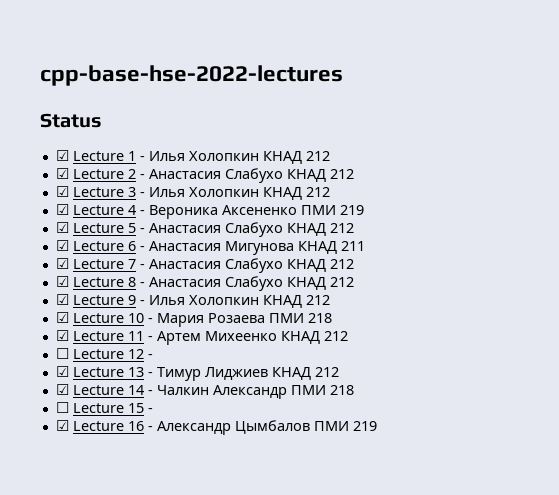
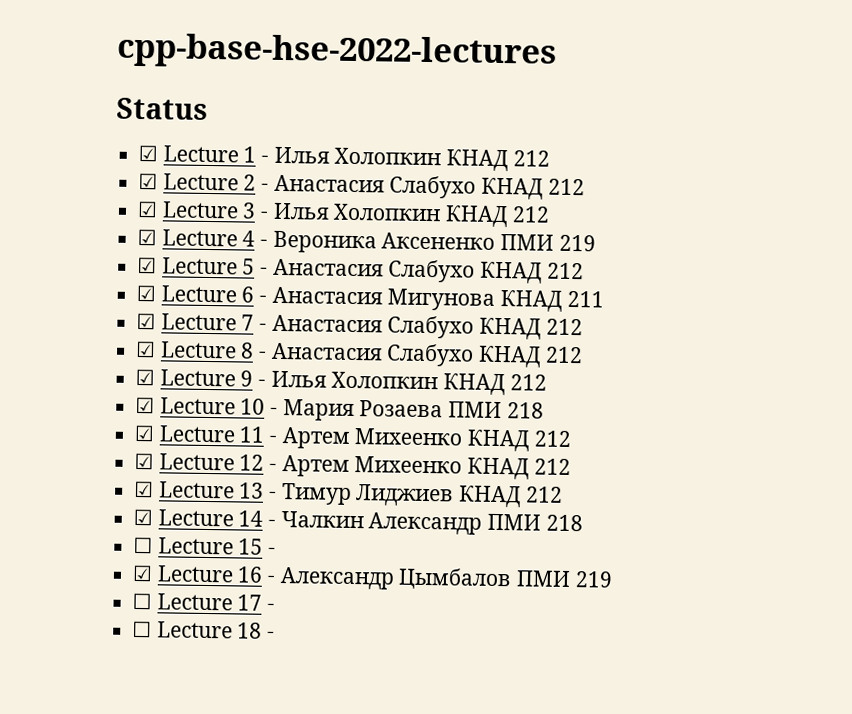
- ☐ Lecture 12 -
+ ☑ Lecture 12 - Артем Михеенко КНАД 212
+ ☐ Lecture 17 -
+ ☐ Lecture 18 -

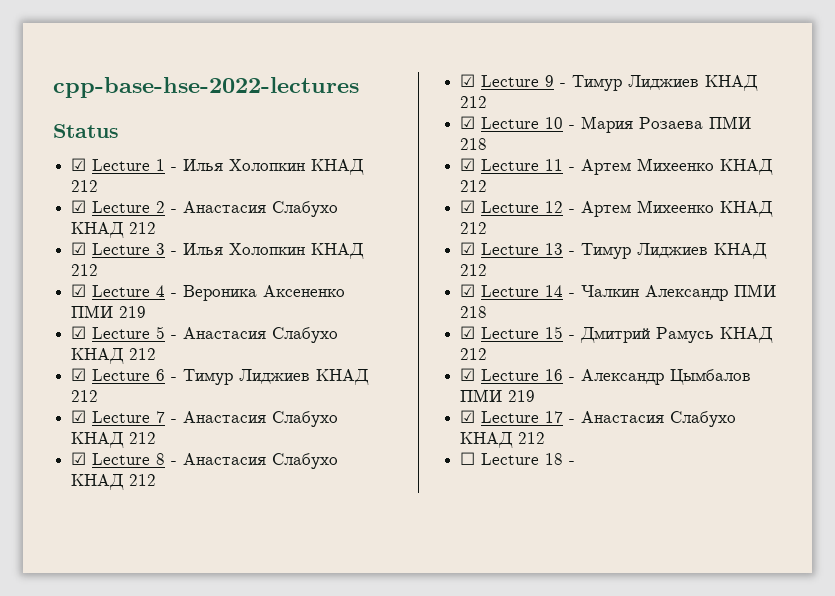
- ☑ Lecture 6 - Анастасия Мигунова КНАД 211
+ ☑ Lecture 6 - Тимур Лиджиев КНАД 212
- ☑ Lecture 9 - Илья Холопкин КНАД 212
+ ☑ Lecture 9 - Тимур Лиджиев КНАД 212
- ☐ Lecture 15 -
+ ☑ Lecture 15 - Дмитрий Рамусь КНАД 212
- ☐ Lecture 17 -
+ ☑ Lecture 17 - Анастасия Слабухо КНАД 212

